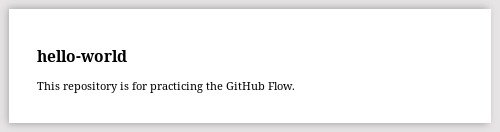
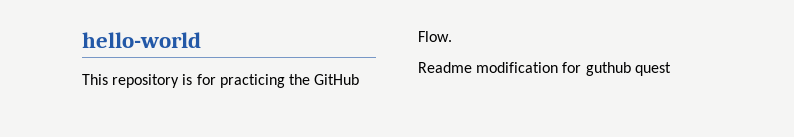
+ Readme modification for guthub quest

